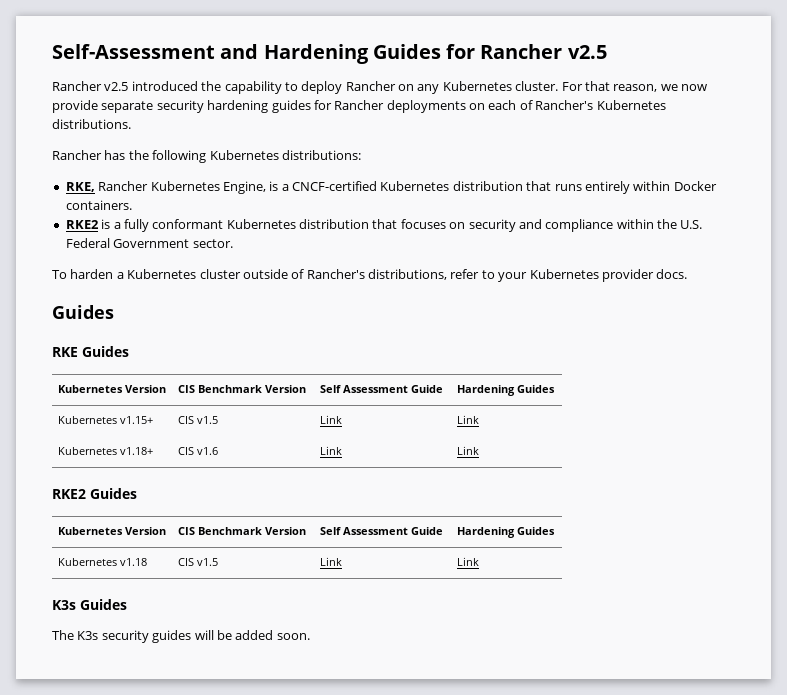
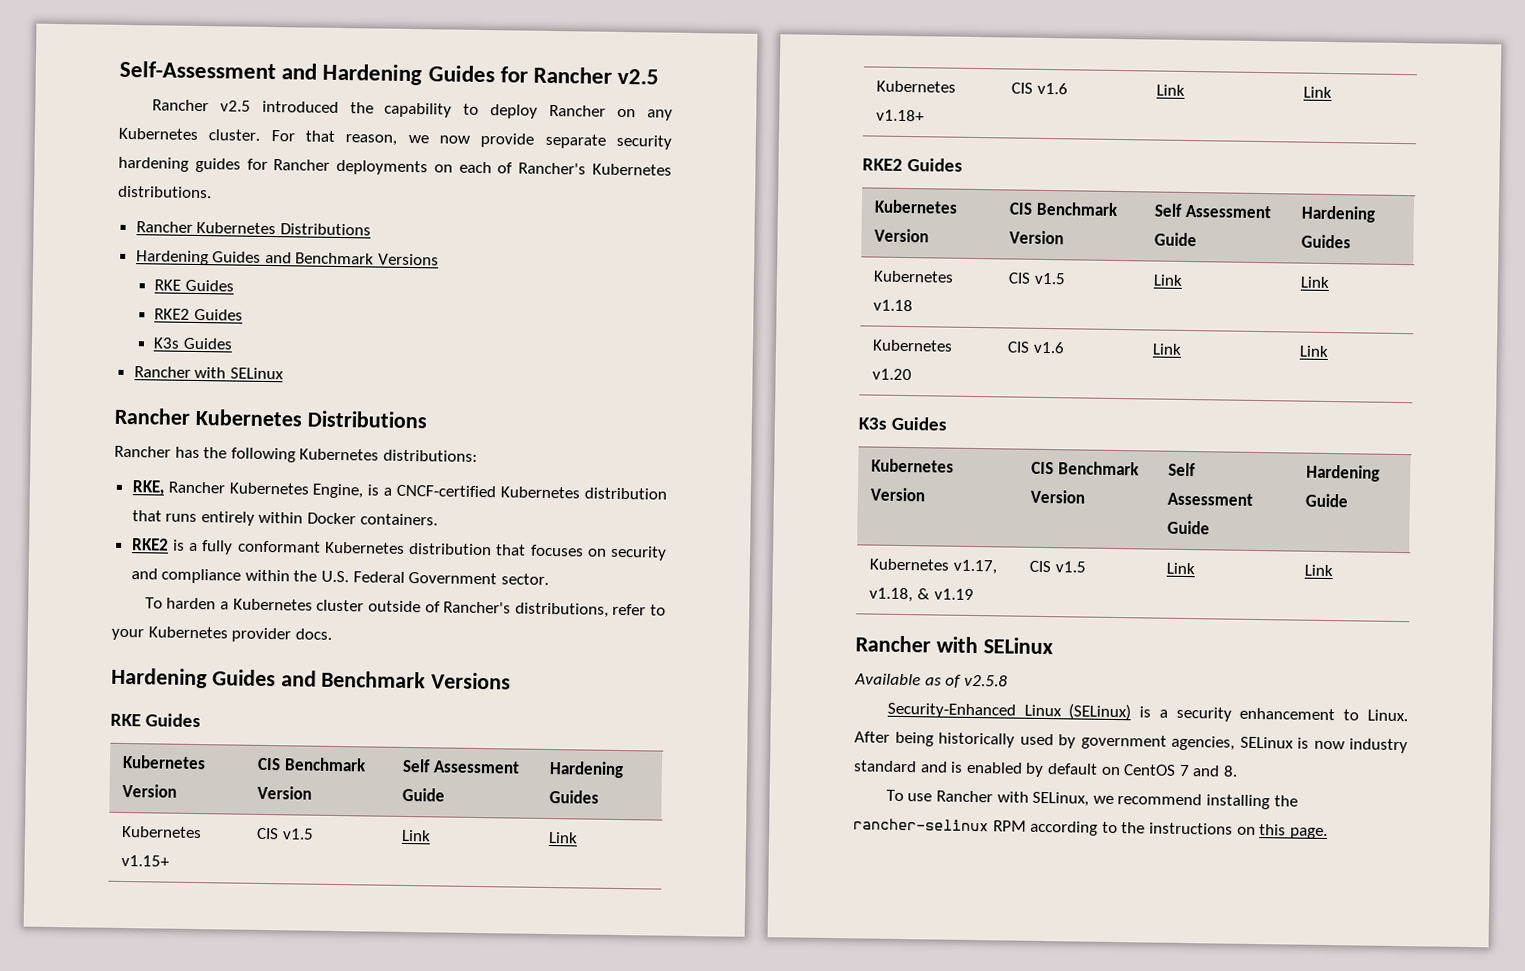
  For that reason, we now provide separate security hardening guides for Rancher deployments on each of Rancher's Kubernetes distributions.
+ Rancher Kubernetes Distributions
+ Hardening Guides and Benchmark Versions
+ RKE Guides
+ RKE2 Guides
+ K3s Guides
+ Rancher with SELinux
+ Rancher Kubernetes Distributions
  To harden a Kubernetes cluster outside of Rancher's distributions, refer to your Kubernetes provider docs.
- Guides
+ Hardening Guides and Benchmark Versions
+ Kubernetes v1.20 | CIS v1.6 | Link | Link
  K3s Guides
- The K3s security guides will be added soon.
+ Kubernetes Version | CIS Benchmark Version | Self Assessment Guide | Hardening Guide
+ Kubernetes v1.17, v1.18, & v1.19 | CIS v1.5 | Link | Link
+ Rancher with SELinux
+ Available as of v2.5.8
+ Security-Enhanced Linux (SELinux) is a security enhancement to Linux. After being historically used by government agencies, SELinux is now industry standard and is enabled by default on CentOS 7 and 8.
+ To use Rancher with SELinux, we recommend installing the rancher-selinux RPM according to the instructions on this page.

